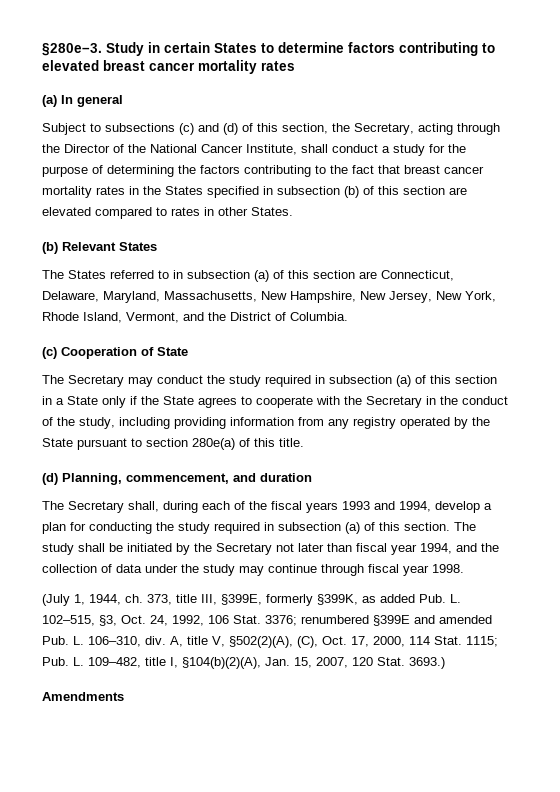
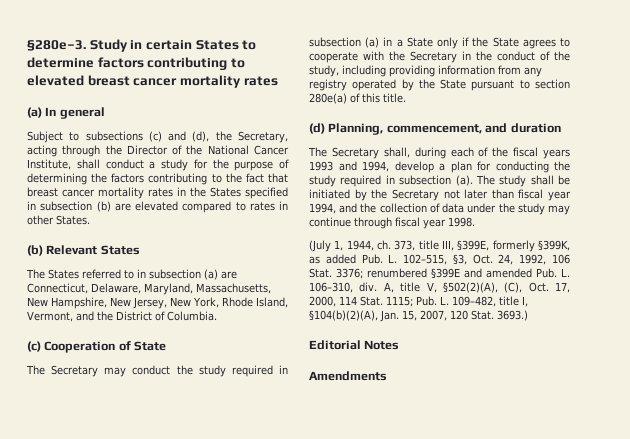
- Subject to subsections (c) and (d) of this section, the Secretary, acting through the Director of the National Cancer Institute, shall conduct a study for the purpose of determining the factors contributing to the fact that breast cancer mortality rates in the States specified in subsection (b) of this section are elevated compared to rates in other States.
+ Subject to subsections (c) and (d), the Secretary, acting through the Director of the National Cancer Institute, shall conduct a study for the purpose of determining the factors contributing to the fact that breast cancer mortality rates in the States specified in subsection (b) are elevated compared to rates in other States.
- The States referred to in subsection (a) of this section are Connecticut, Delaware, Maryland, Massachusetts, New Hampshire, New Jersey, New York, Rhode Island, Vermont, and the District of Columbia.
+ The States referred to in subsection (a) are Connecticut, Delaware, Maryland, Massachusetts, New Hampshire, New Jersey, New York, Rhode Island, Vermont, and the District of Columbia.
- The Secretary may conduct the study required in subsection (a) of this section in a State only if the State agrees to cooperate with the Secretary in the conduct of the study, including providing information from any registry operated by the State pursuant to section 280e(a) of this title.
+ The Secretary may conduct the study required in subsection (a) in a State only if the State agrees to cooperate with the Secretary in the conduct of the study, including providing information from any registry operated by the State pursuant to section 280e(a) of this title.
- The Secretary shall, during each of the fiscal years 1993 and 1994, develop a plan for conducting the study required in subsection (a) of this section.
+ The Secretary shall, during each of the fiscal years 1993 and 1994, develop a plan for conducting the study required in subsection (a).
+ Editorial Notes

